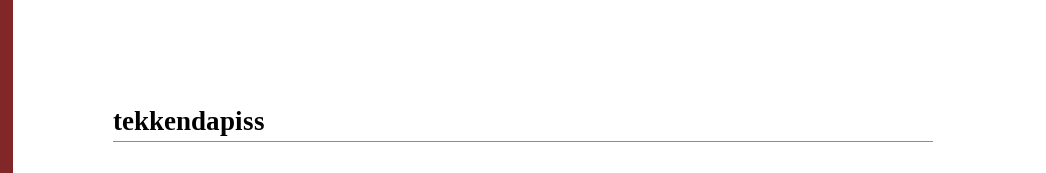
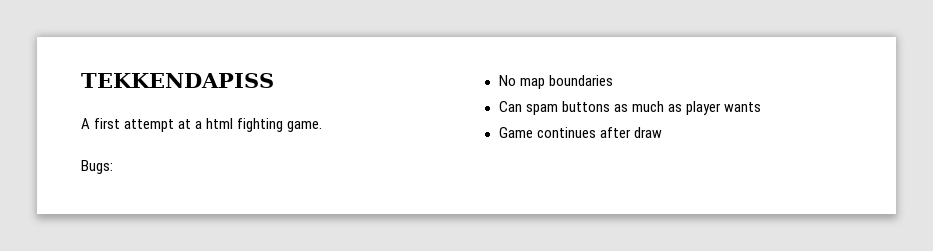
- tekkendapiss
+ TEKKENDAPISS
+ A first attempt at a html fighting game.
+ Bugs:
+ No map boundaries
+ Can spam buttons as much as player wants
+ Game continues after draw

